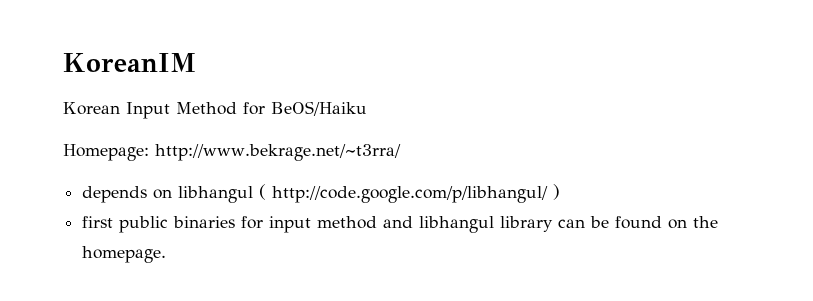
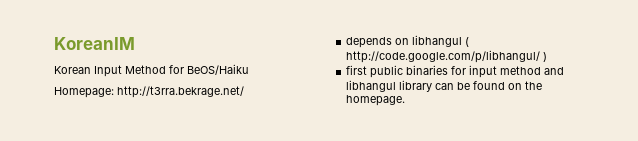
- Homepage: http://www.bekrage.net/~t3rra/
+ Homepage: http://t3rra.bekrage.net/

